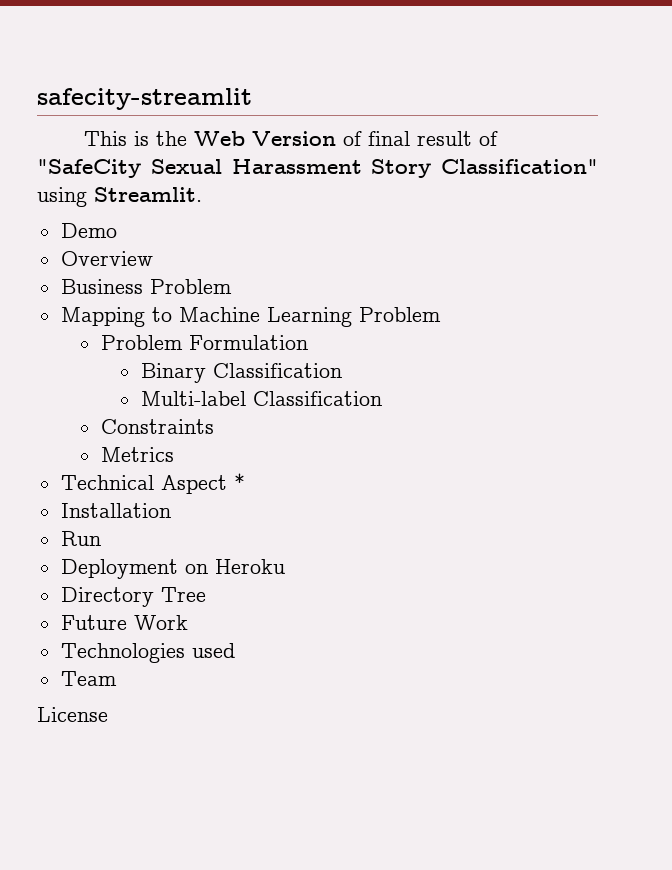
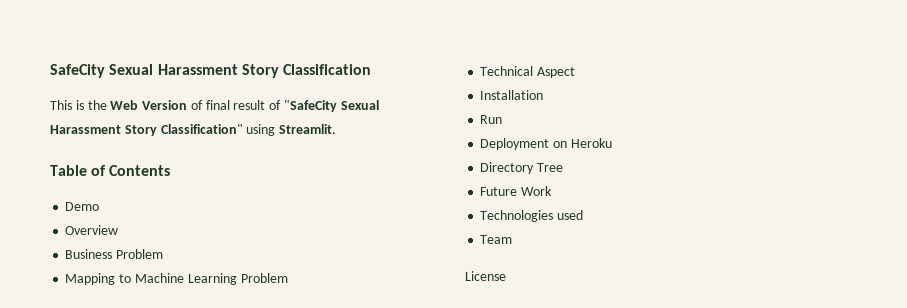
- safecity-streamlit
+ SafeCity Sexual Harassment Story Classification
+ Table of Contents
- Problem Formulation
- Binary Classification
- Multi-label Classification
- Constraints
- Metrics
- Technical Aspect *
+ Technical Aspect

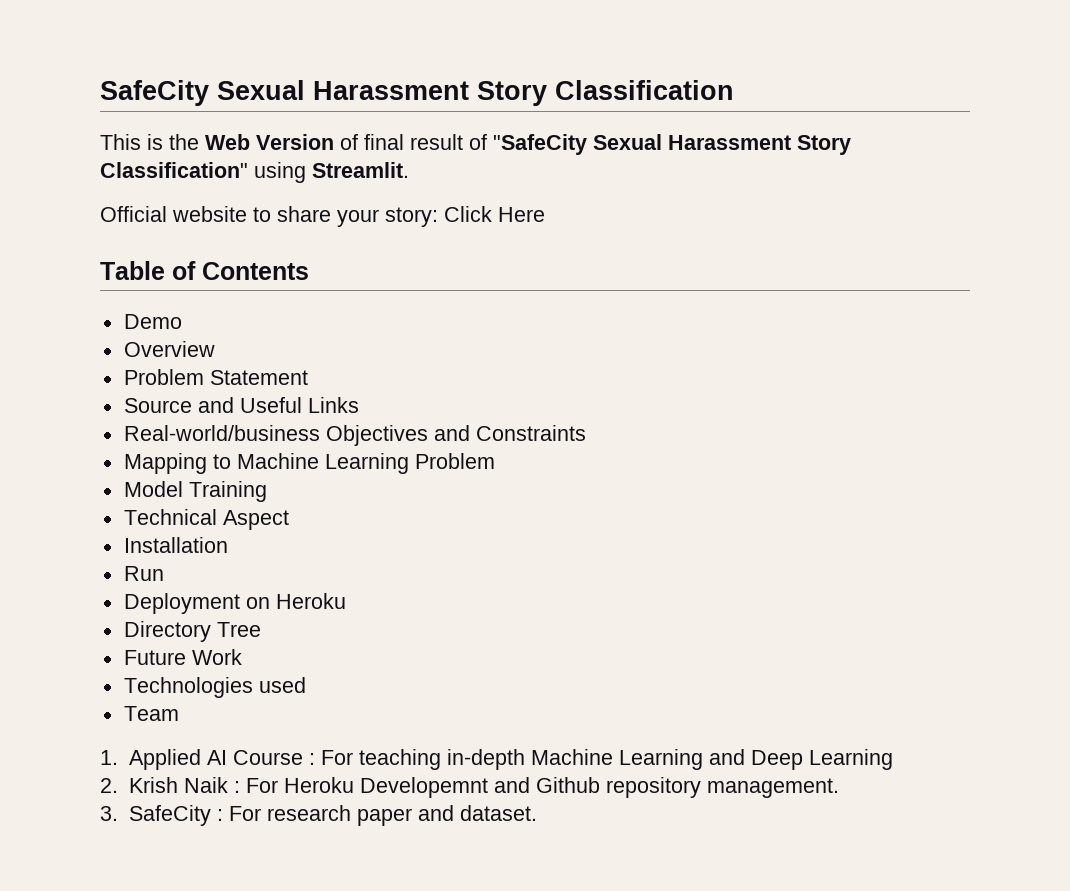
+ Official website to share your story: Click Here
- Business Problem
+ Problem Statement
+ Source and Useful Links
+ Real-world/business Objectives and Constraints
+ Model Training
- License
+ 1. Applied AI Course : For teaching in-depth Machine Learning and Deep Learning
+ 2. Krish Naik : For Heroku Developemnt and Github repository management.
+ 3. SafeCity : For research paper and dataset.

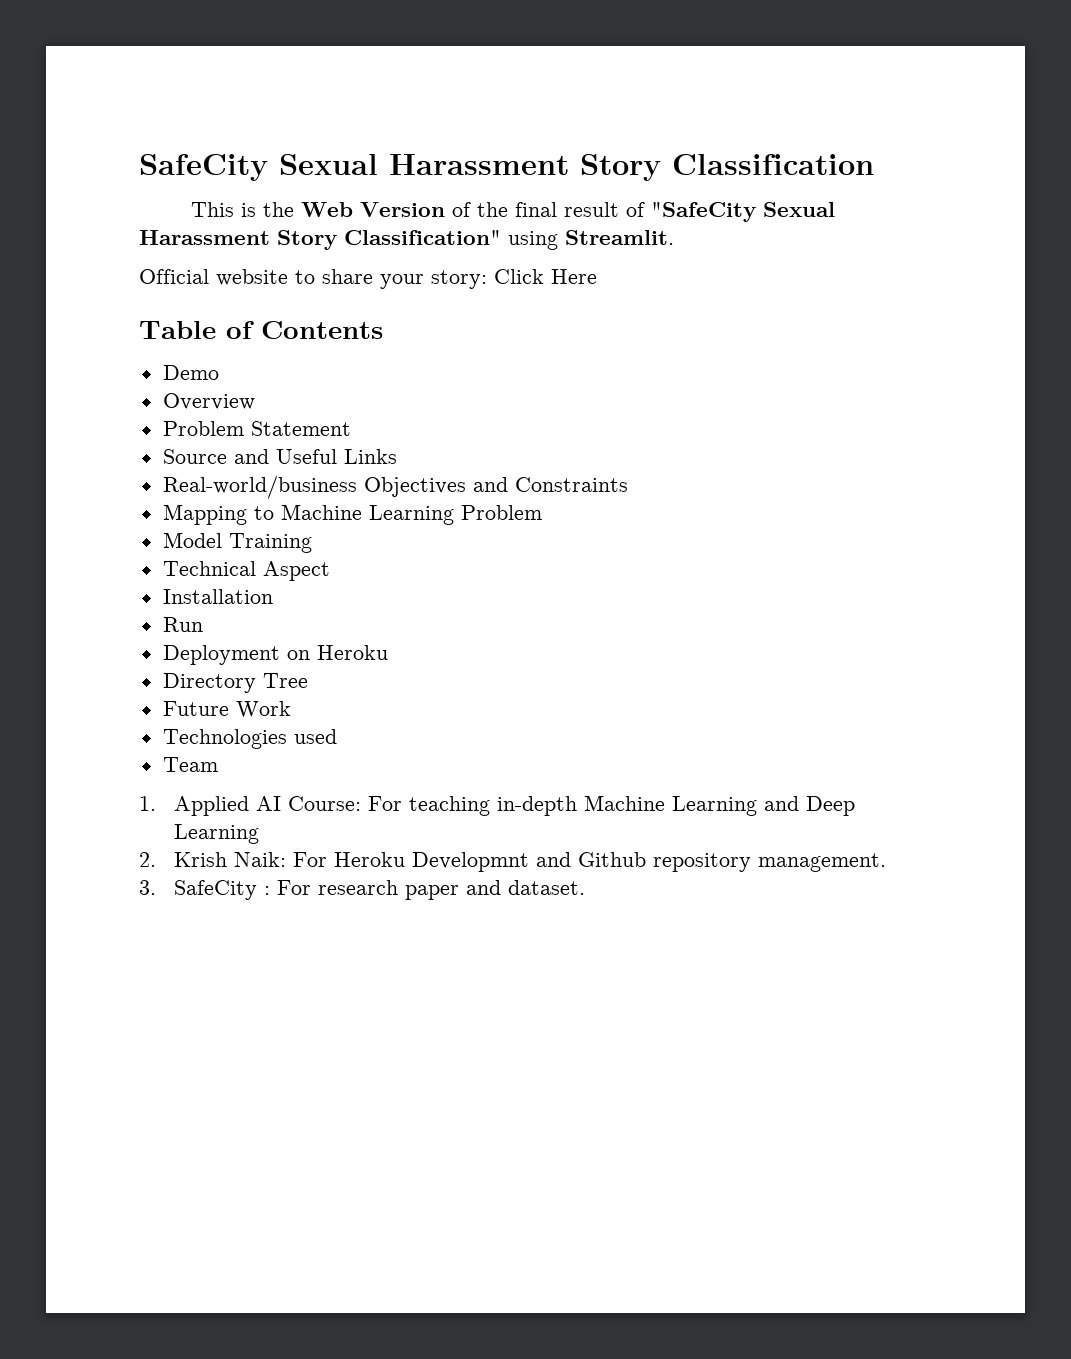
- This is the Web Version of final result of "SafeCity Sexual Harassment Story Classification" using Streamlit.
+ This is the Web Version of the final result of "SafeCity Sexual Harassment Story Classification" using Streamlit.
- 1. Applied AI Course : For teaching in-depth Machine Learning and Deep Learning
+ 1. Applied AI Course: For teaching in-depth Machine Learning and Deep Learning
- 2. Krish Naik : For Heroku Developemnt and Github repository management.
+ 2. Krish Naik: For Heroku Developmnt and Github repository management.

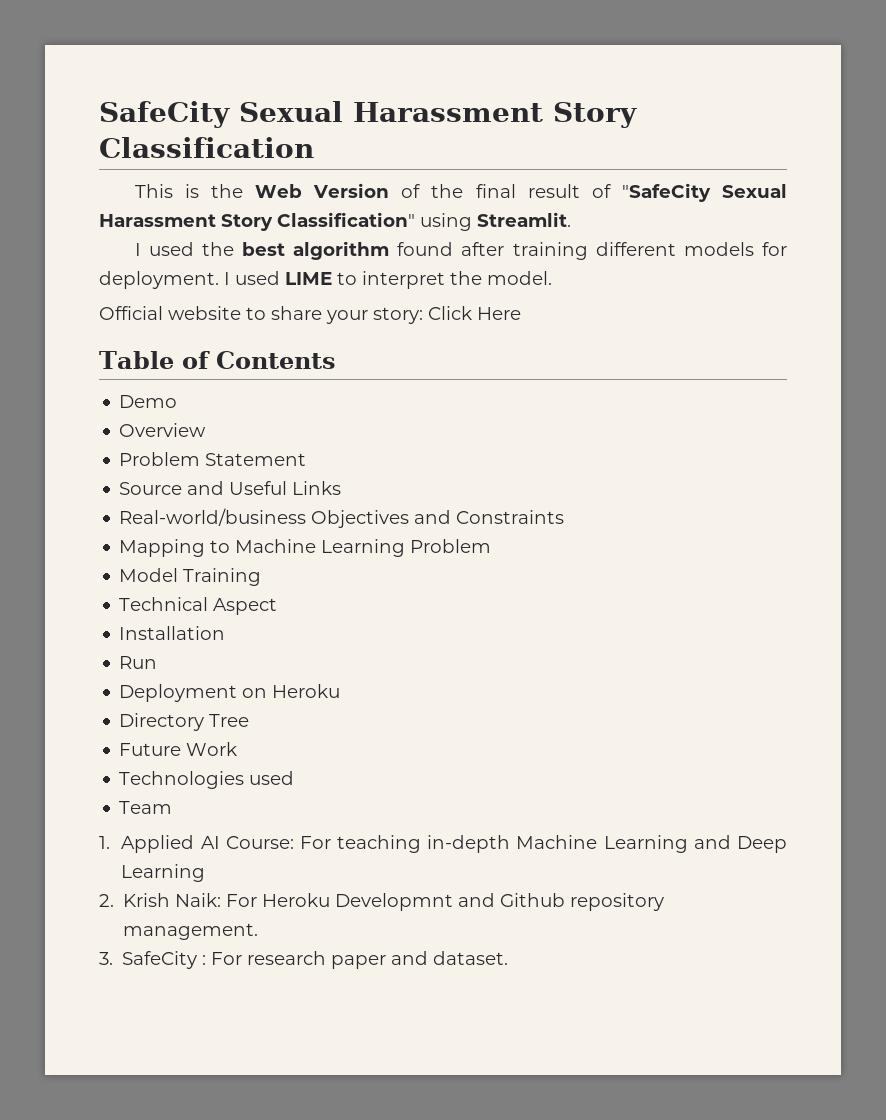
+ I used the best algorithm found after training different models for deployment. I used LIME to interpret the model.

